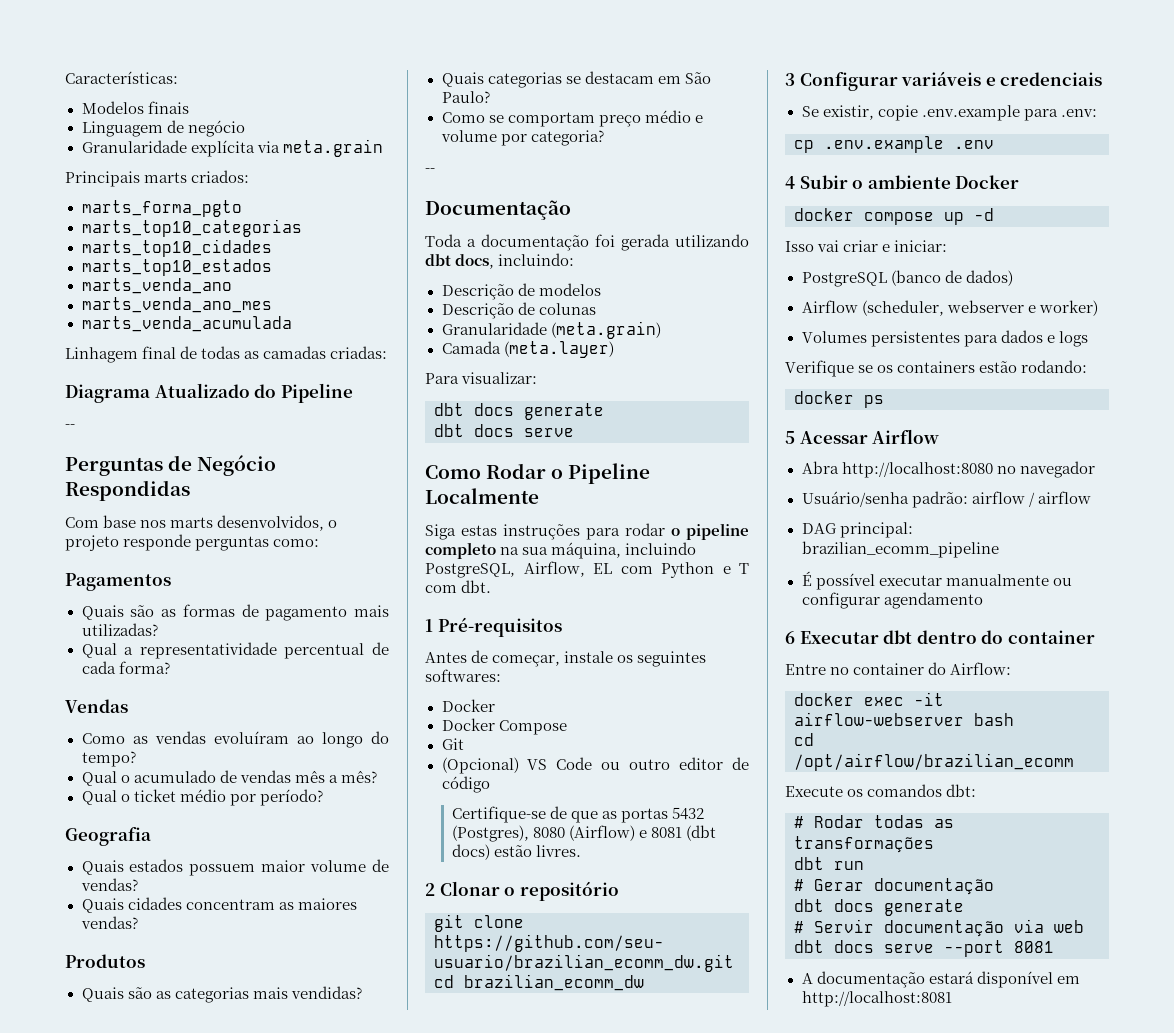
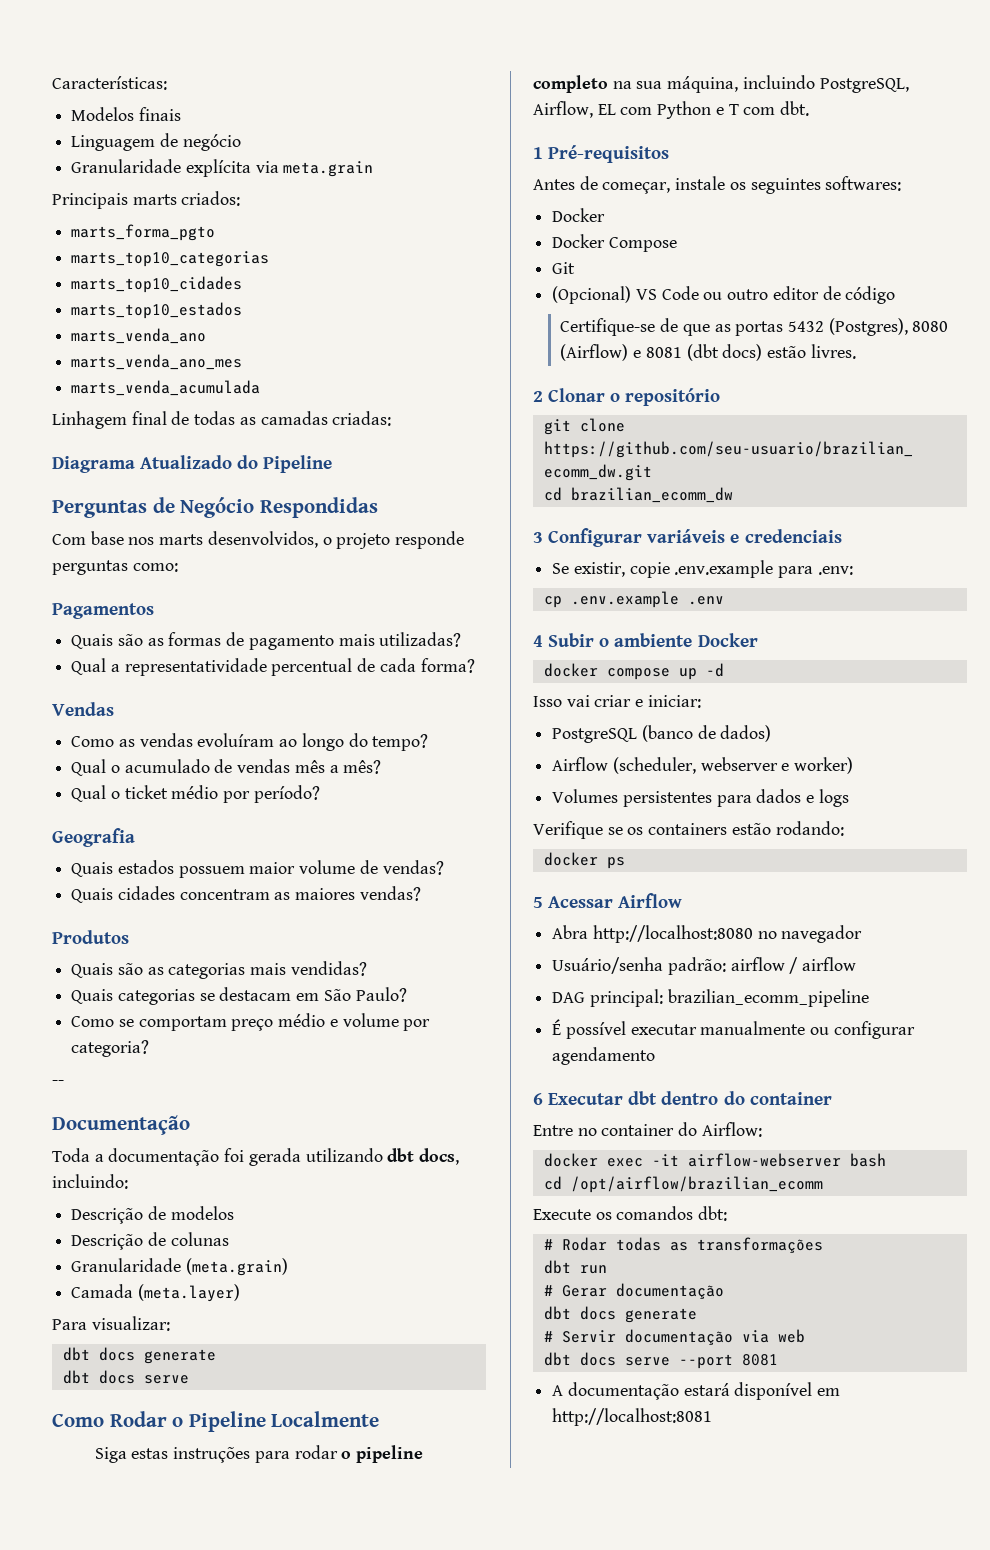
  Diagrama Atualizado do Pipeline
- --

